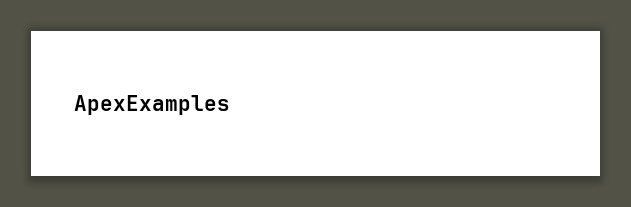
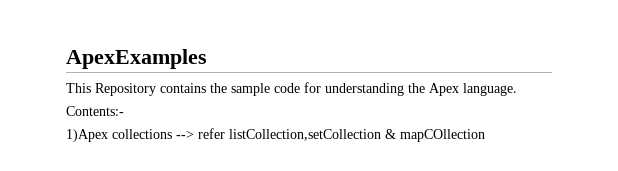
+ This Repository contains the sample code for understanding the Apex language.
+ Contents:-
+ 1)Apex collections --> refer listCollection,setCollection & mapCOllection

